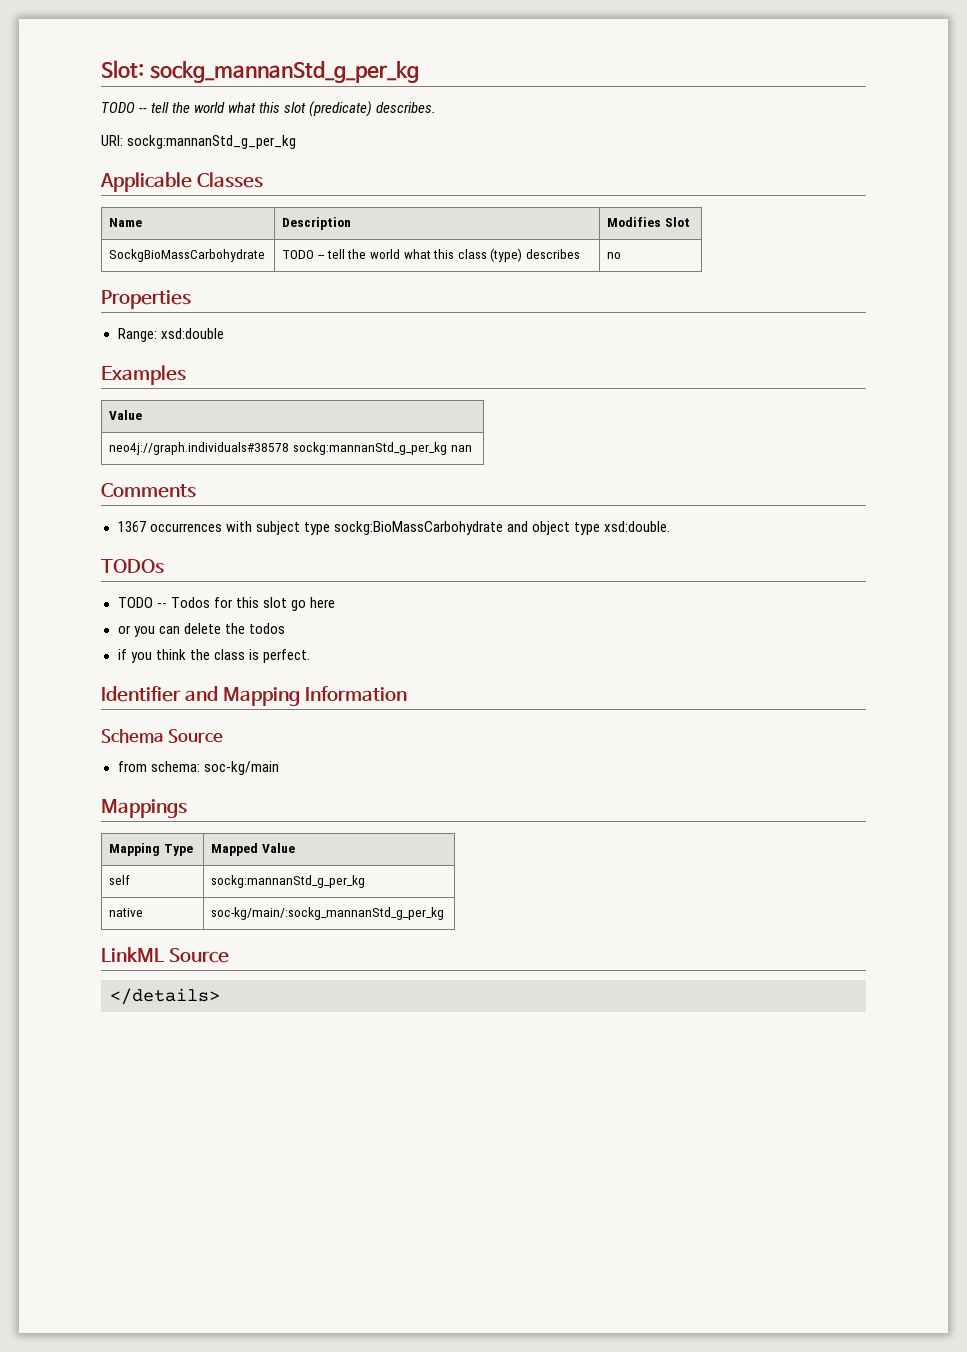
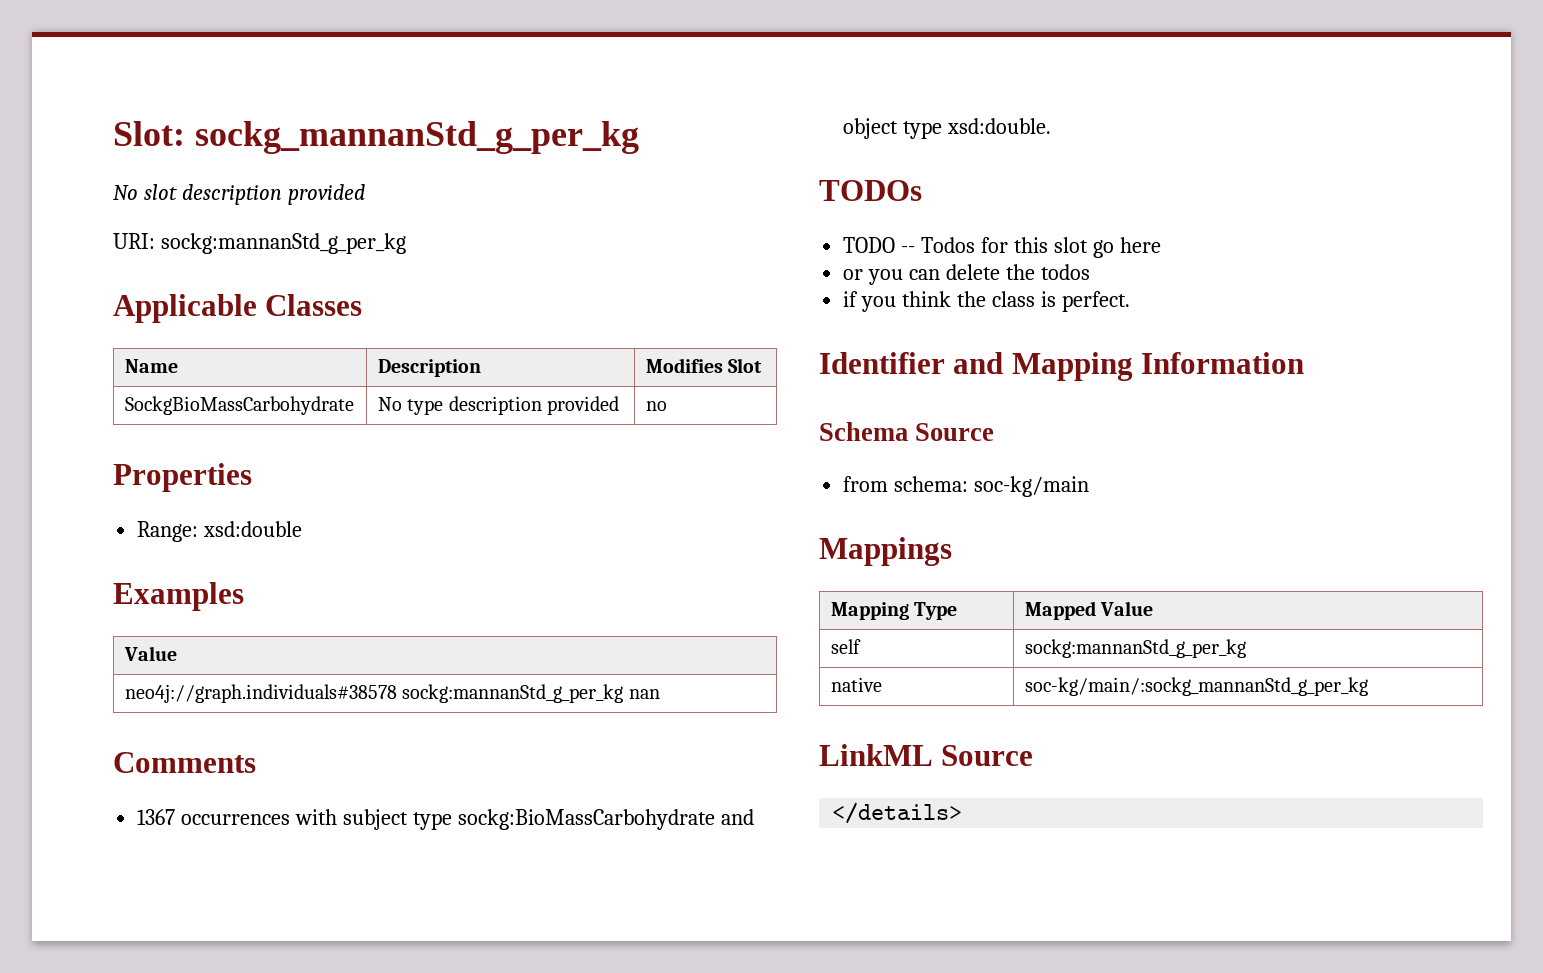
- TODO -- tell the world what this slot (predicate) describes.
+ No slot description provided
- SockgBioMassCarbohydrate | TODO -- tell the world what this class (type) describes | no
+ SockgBioMassCarbohydrate | No type description provided | no

